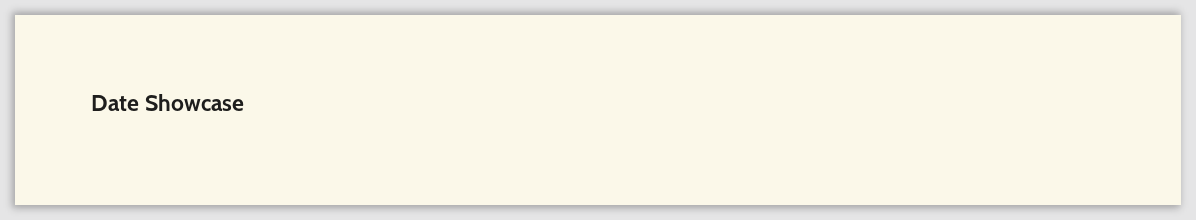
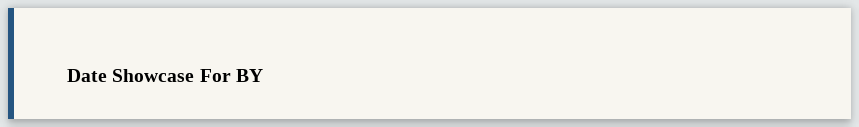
- Date Showcase
+ Date Showcase For BY

